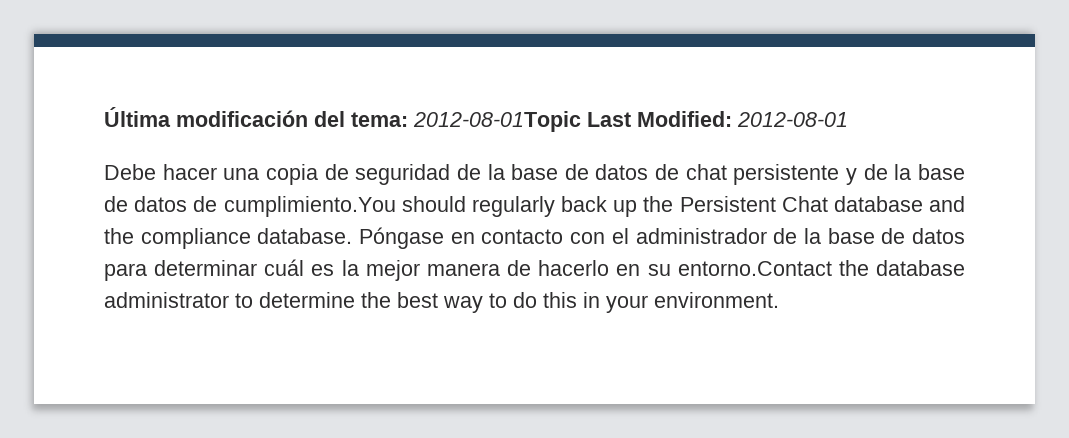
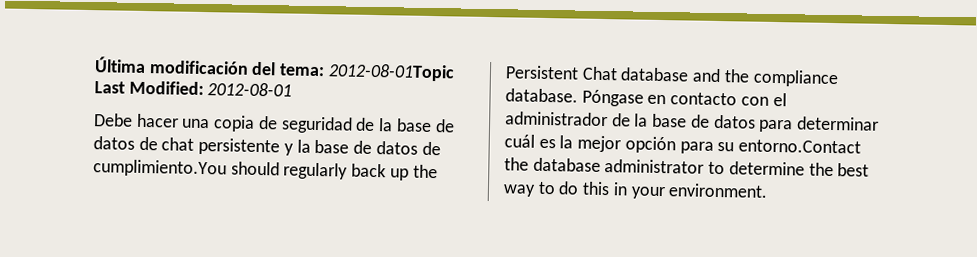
- Debe hacer una copia de seguridad de la base de datos de chat persistente y de la base de datos de cumplimiento.You should regularly back up the Persistent Chat database and the compliance database.
+ Debe hacer una copia de seguridad de la base de datos de chat persistente y la base de datos de cumplimiento.You should regularly back up the Persistent Chat database and the compliance database.
- Póngase en contacto con el administrador de la base de datos para determinar cuál es la mejor manera de hacerlo en su entorno.Contact the database administrator to determine the best way to do this in your environment.
+ Póngase en contacto con el administrador de la base de datos para determinar cuál es la mejor opción para su entorno.Contact the database administrator to determine the best way to do this in your environment.

